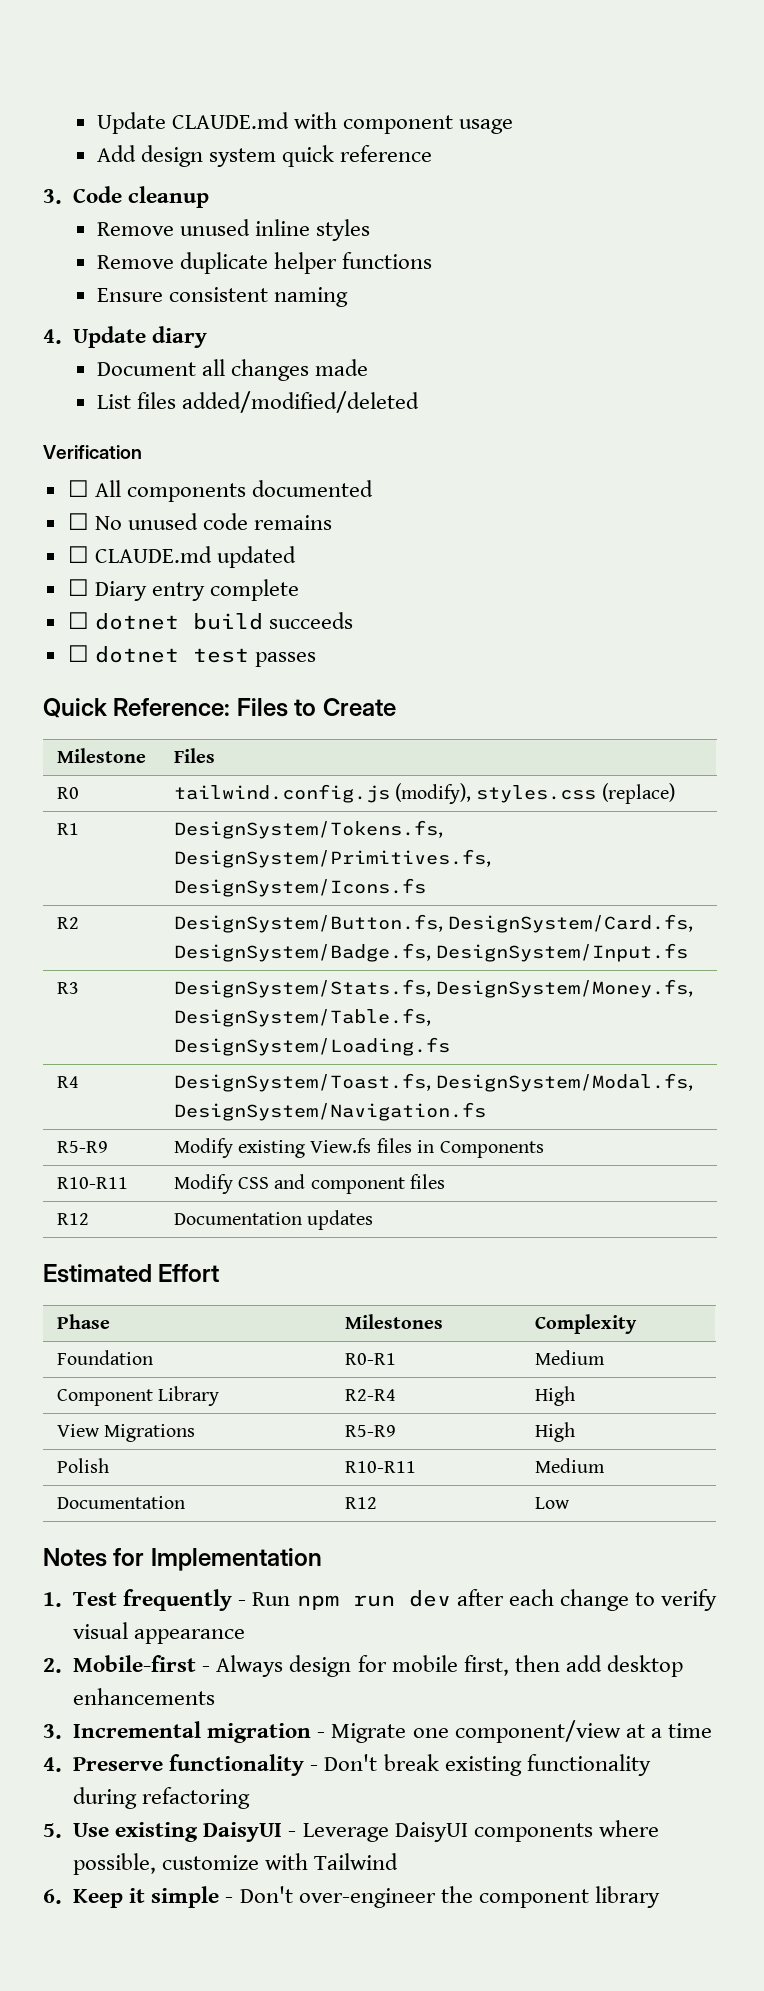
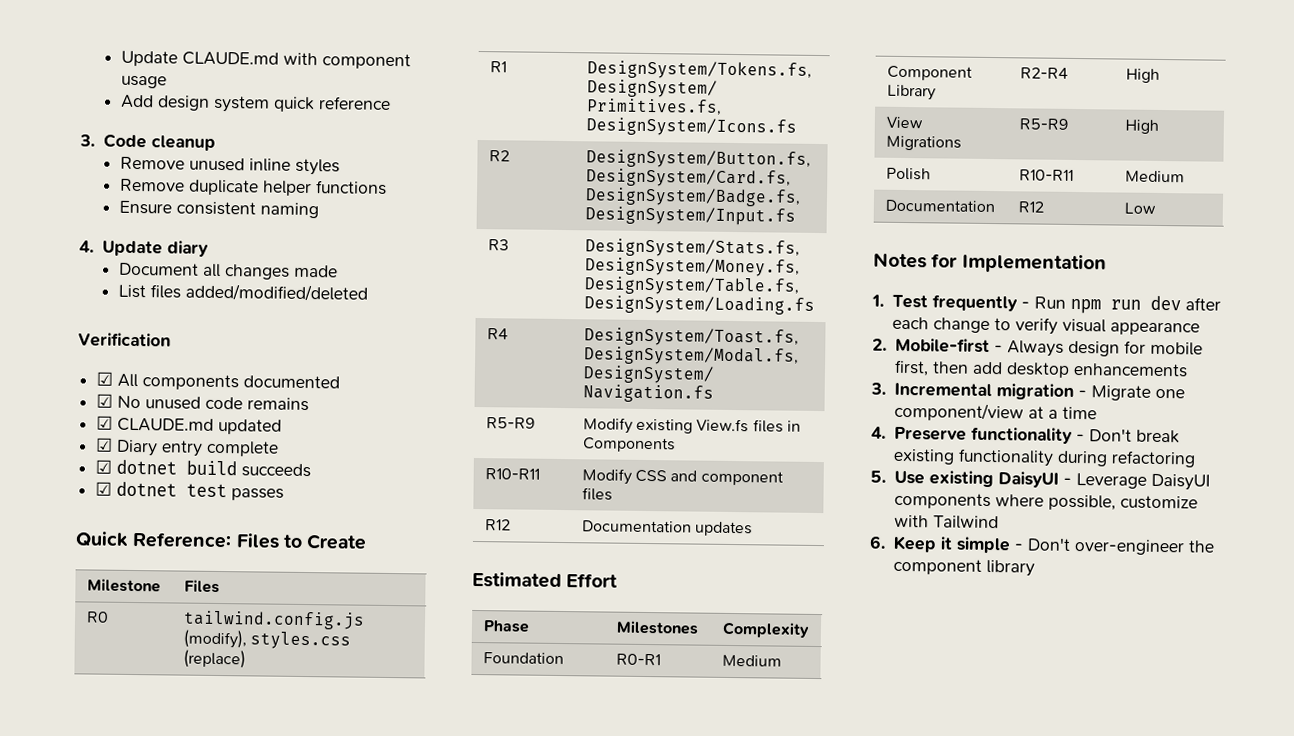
- ☐ All components documented
+ ☑ All components documented
- ☐ No unused code remains
+ ☑ No unused code remains
- ☐ CLAUDE.md updated
+ ☑ CLAUDE.md updated
- ☐ Diary entry complete
+ ☑ Diary entry complete
- ☐ dotnet build succeeds
+ ☑ dotnet build succeeds
- ☐ dotnet test passes
+ ☑ dotnet test passes

